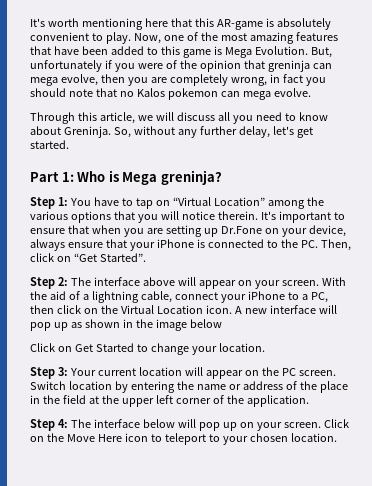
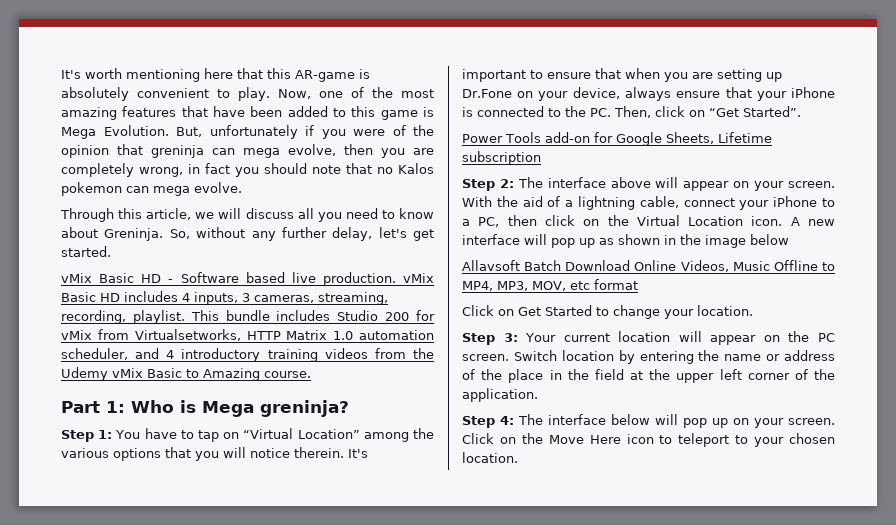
+ vMix Basic HD - Software based live production. vMix Basic HD includes 4 inputs, 3 cameras, streaming, recording, playlist. This bundle includes Studio 200 for vMix from Virtualsetworks, HTTP Matrix 1.0 automation scheduler, and 4 introductory training videos from the Udemy vMix Basic to Amazing course.
+ Power Tools add-on for Google Sheets, Lifetime subscription
+ Allavsoft Batch Download Online Videos, Music Offline to MP4, MP3, MOV, etc format

